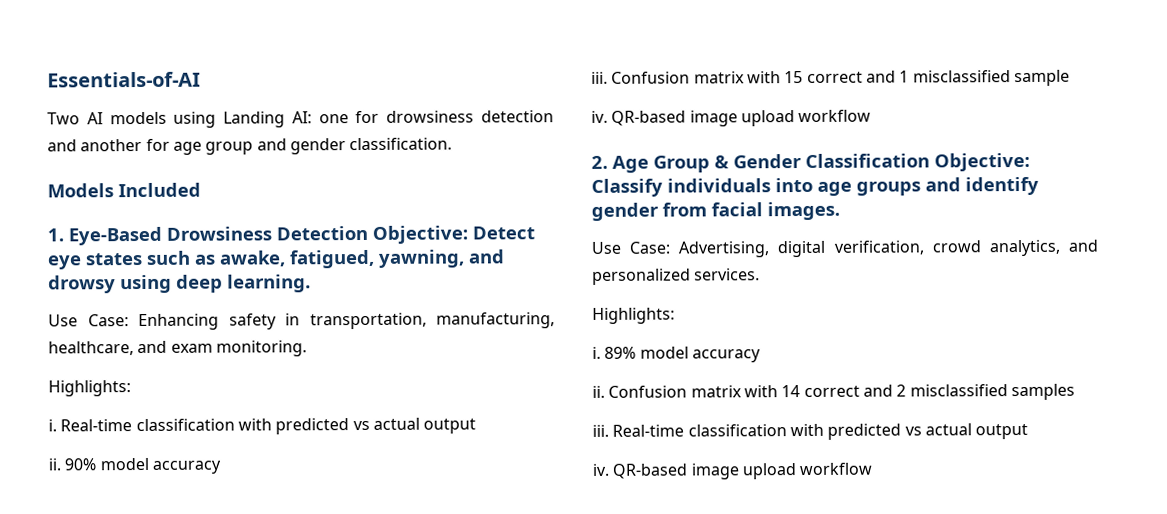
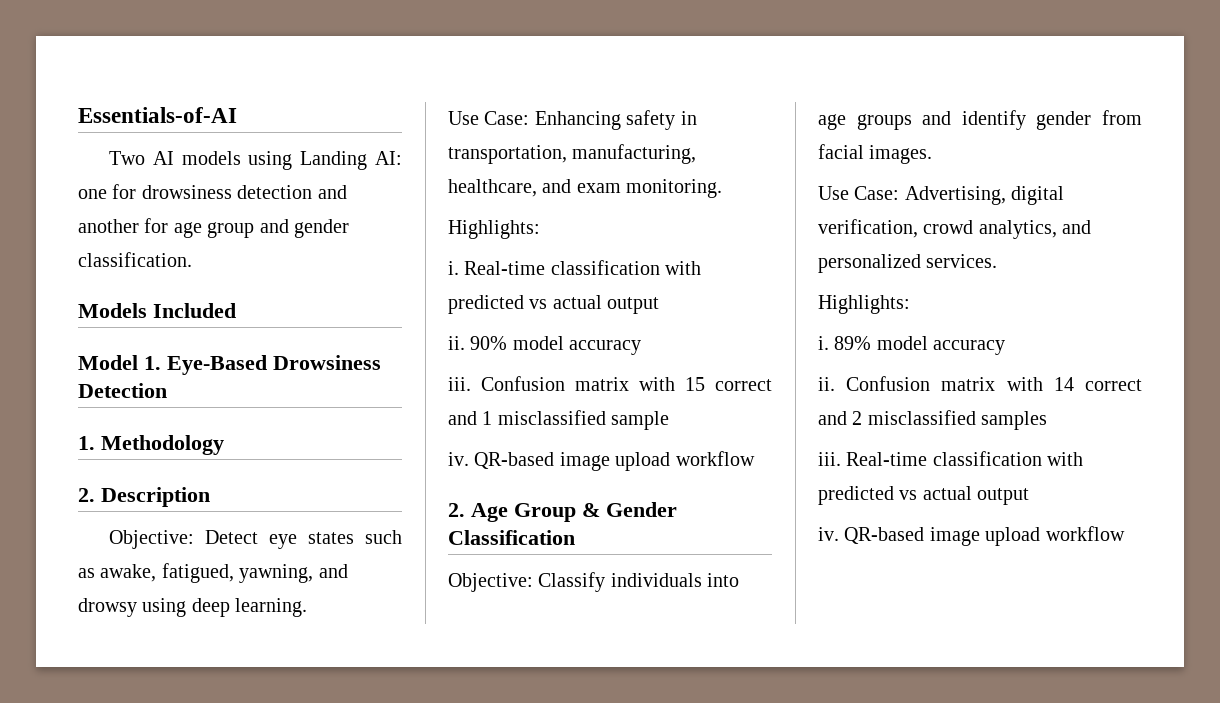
- 1. Eye-Based Drowsiness Detection Objective: Detect eye states such as awake, fatigued, yawning, and drowsy using deep learning.
+ Model 1. Eye-Based Drowsiness Detection
+ 1. Methodology
+ 2. Description
+ Objective: Detect eye states such as awake, fatigued, yawning, and drowsy using deep learning.
- 2. Age Group & Gender Classification Objective: Classify individuals into age groups and identify gender from facial images.
+ 2. Age Group & Gender Classification
+ Objective: Classify individuals into age groups and identify gender from facial images.

